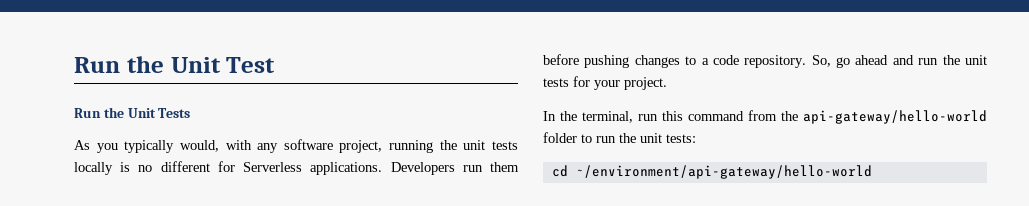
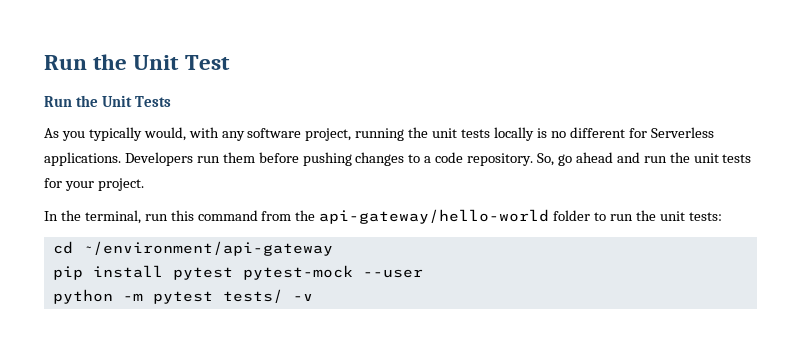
- cd ~/environment/api-gateway/hello-world
+ cd ~/environment/api-gateway
+ pip install pytest pytest-mock --user
+ python -m pytest tests/ -v

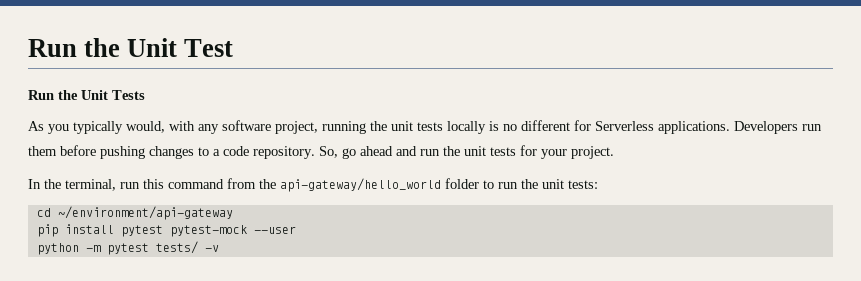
- In the terminal, run this command from the api-gateway/hello-world folder to run the unit tests:
+ In the terminal, run this command from the api-gateway/hello_world folder to run the unit tests:

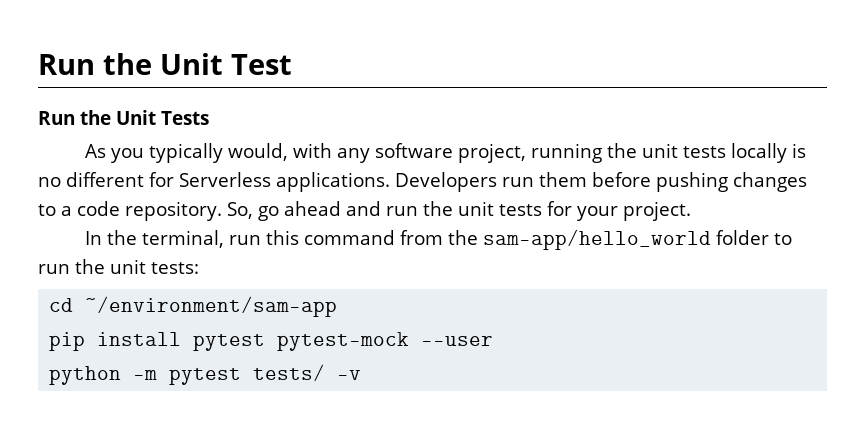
- In the terminal, run this command from the api-gateway/hello_world folder to run the unit tests:
+ In the terminal, run this command from the sam-app/hello_world folder to run the unit tests:
- cd ~/environment/api-gateway
+ cd ~/environment/sam-app

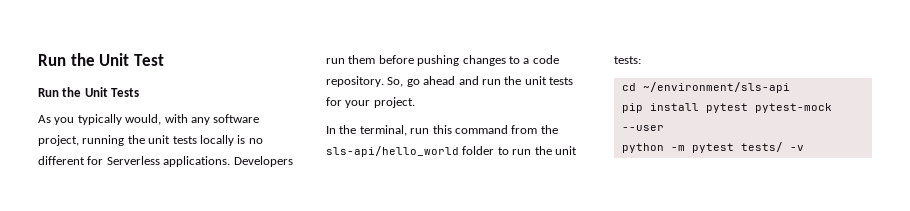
- In the terminal, run this command from the sam-app/hello_world folder to run the unit tests:
+ In the terminal, run this command from the sls-api/hello_world folder to run the unit tests:
- cd ~/environment/sam-app
+ cd ~/environment/sls-api

